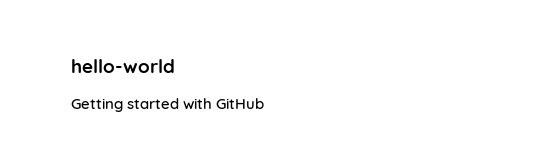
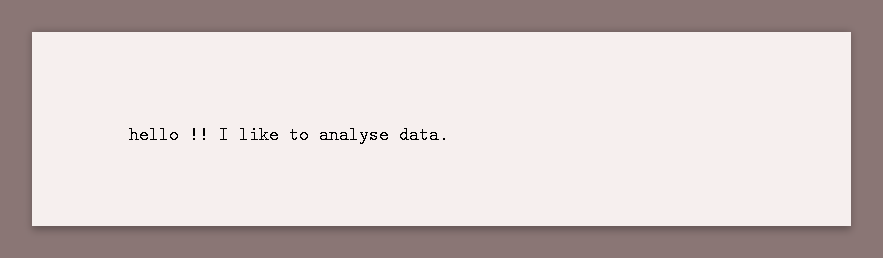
- hello-world
- Getting started with GitHub
+ hello !! I like to analyse data.

